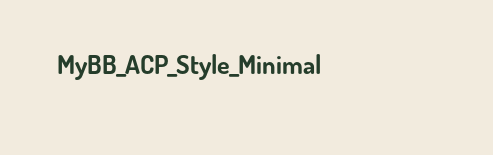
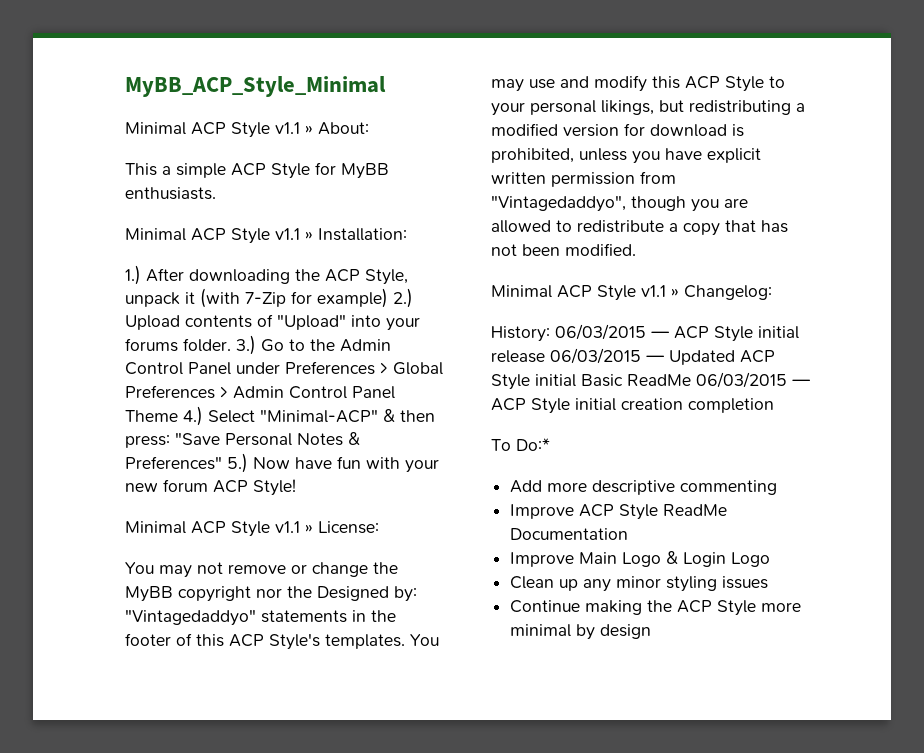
+ Minimal ACP Style v1.1 » About:
+ This a simple ACP Style for MyBB enthusiasts.
+ Minimal ACP Style v1.1 » Installation:
+ 1.) After downloading the ACP Style, unpack it (with 7-Zip for example) 2.) Upload contents of "Upload" into your forums folder. 3.) Go to the Admin Control Panel under Preferences > Global Preferences > Admin Control Panel Theme 4.) Select "Minimal-ACP" & then press: "Save Personal Notes & Preferences" 5.) Now have fun with your new forum ACP Style!
+ Minimal ACP Style v1.1 » License:
+ You may not remove or change the MyBB copyright nor the Designed by: "Vintagedaddyo" statements in the footer of this ACP Style's templates. You may use and modify this ACP Style to your personal likings, but redistributing a modified version for download is prohibited, unless you have explicit written permission from "Vintagedaddyo", though you are allowed to redistribute a copy that has not been modified.
+ Minimal ACP Style v1.1 » Changelog:
+ History: 06/03/2015 — ACP Style initial release 06/03/2015 — Updated ACP Style initial Basic ReadMe 06/03/2015 — ACP Style initial creation completion
+ To Do:*
+ Add more descriptive commenting
+ Improve ACP Style ReadMe Documentation
+ Improve Main Logo & Login Logo
+ Clean up any minor styling issues
+ Continue making the ACP Style more minimal by design

